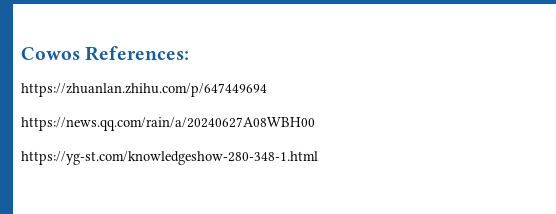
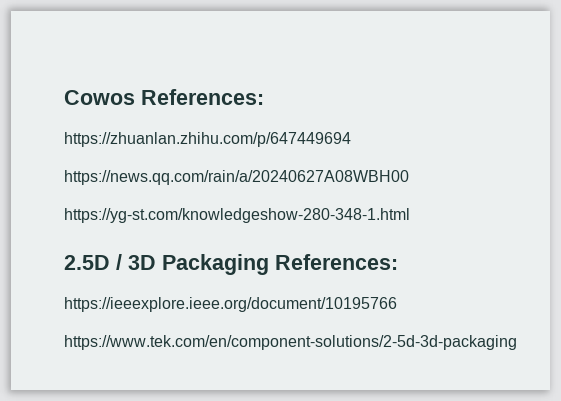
+ 2.5D / 3D Packaging References:
+ https://ieeexplore.ieee.org/document/10195766
+ https://www.tek.com/en/component-solutions/2-5d-3d-packaging

